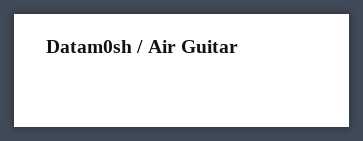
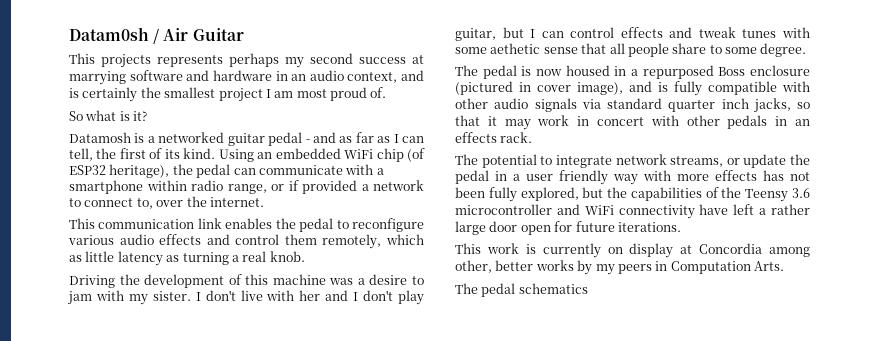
+ This projects represents perhaps my second success at marrying software and hardware in an audio context, and is certainly the smallest project I am most proud of.
+ So what is it?
+ Datamosh is a networked guitar pedal - and as far as I can tell, the first of its kind. Using an embedded WiFi chip (of ESP32 heritage), the pedal can communicate with a smartphone within radio range, or if provided a network to connect to, over the internet.
+ This communication link enables the pedal to reconfigure various audio effects and control them remotely, which as little latency as turning a real knob.
+ Driving the development of this machine was a desire to jam with my sister. I don't live with her and I don't play guitar, but I can control effects and tweak tunes with some aethetic sense that all people share to some degree.
+ The pedal is now housed in a repurposed Boss enclosure (pictured in cover image), and is fully compatible with other audio signals via standard quarter inch jacks, so that it may work in concert with other pedals in an effects rack.
+ The potential to integrate network streams, or update the pedal in a user friendly way with more effects has not been fully explored, but the capabilities of the Teensy 3.6 microcontroller and WiFi connectivity have left a rather large door open for future iterations.
+ This work is currently on display at Concordia among other, better works by my peers in Computation Arts.
+ The pedal schematics

